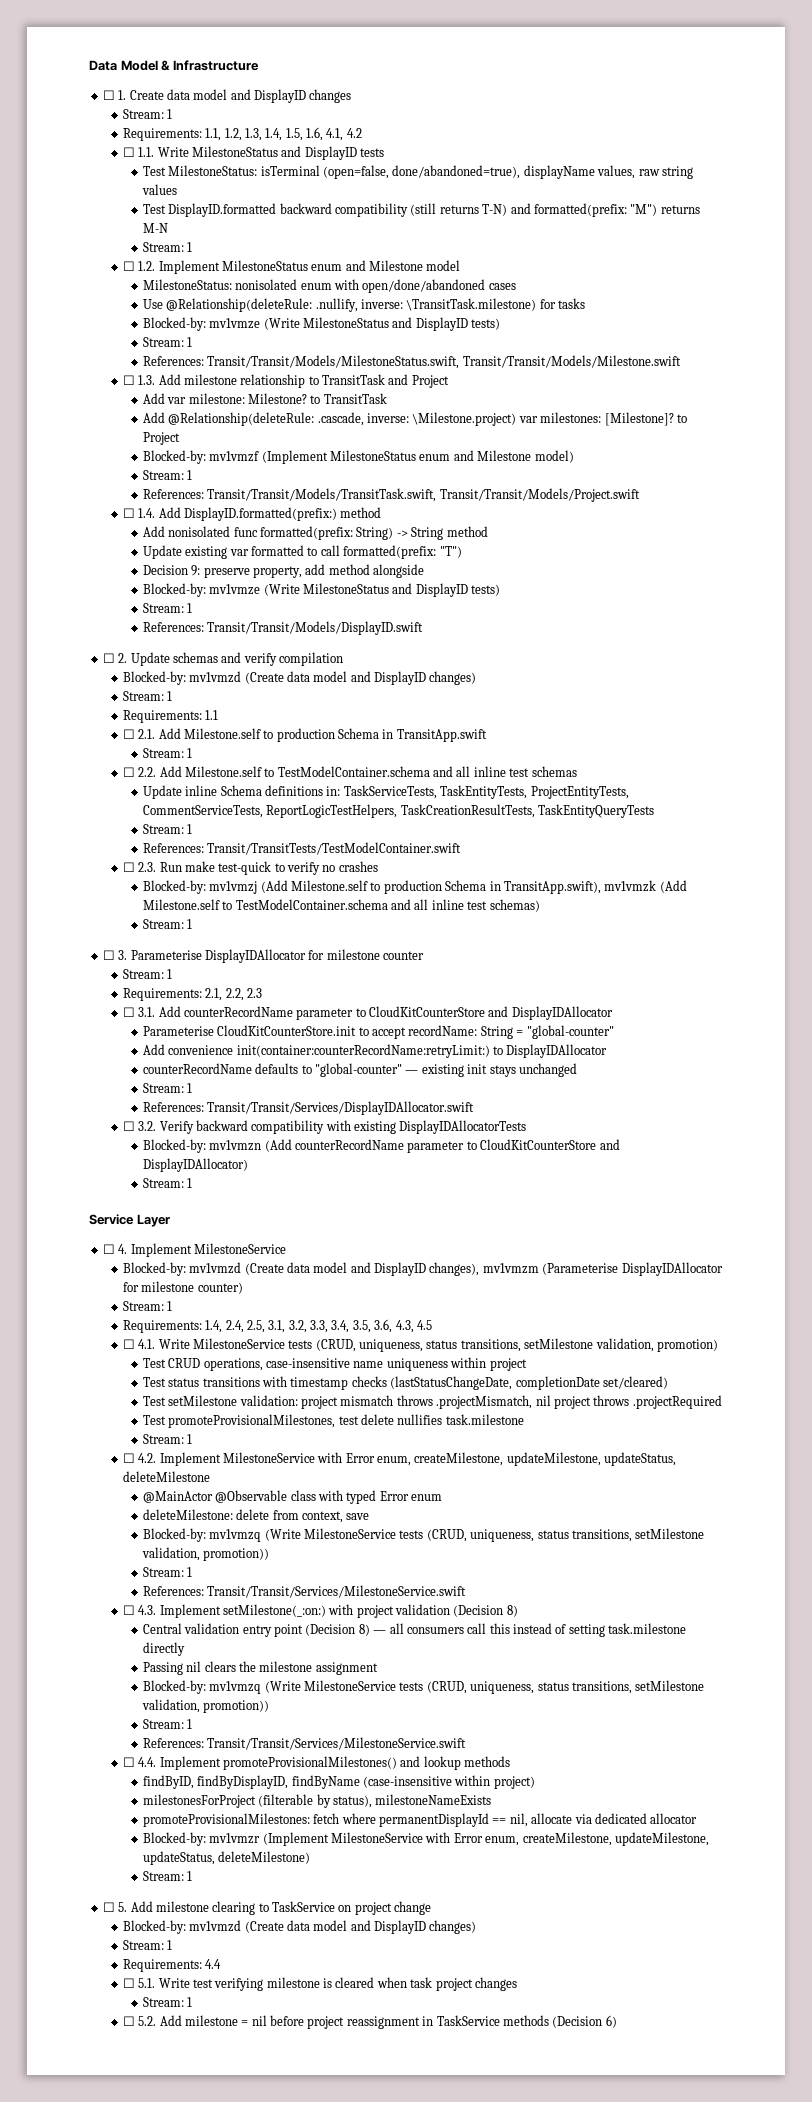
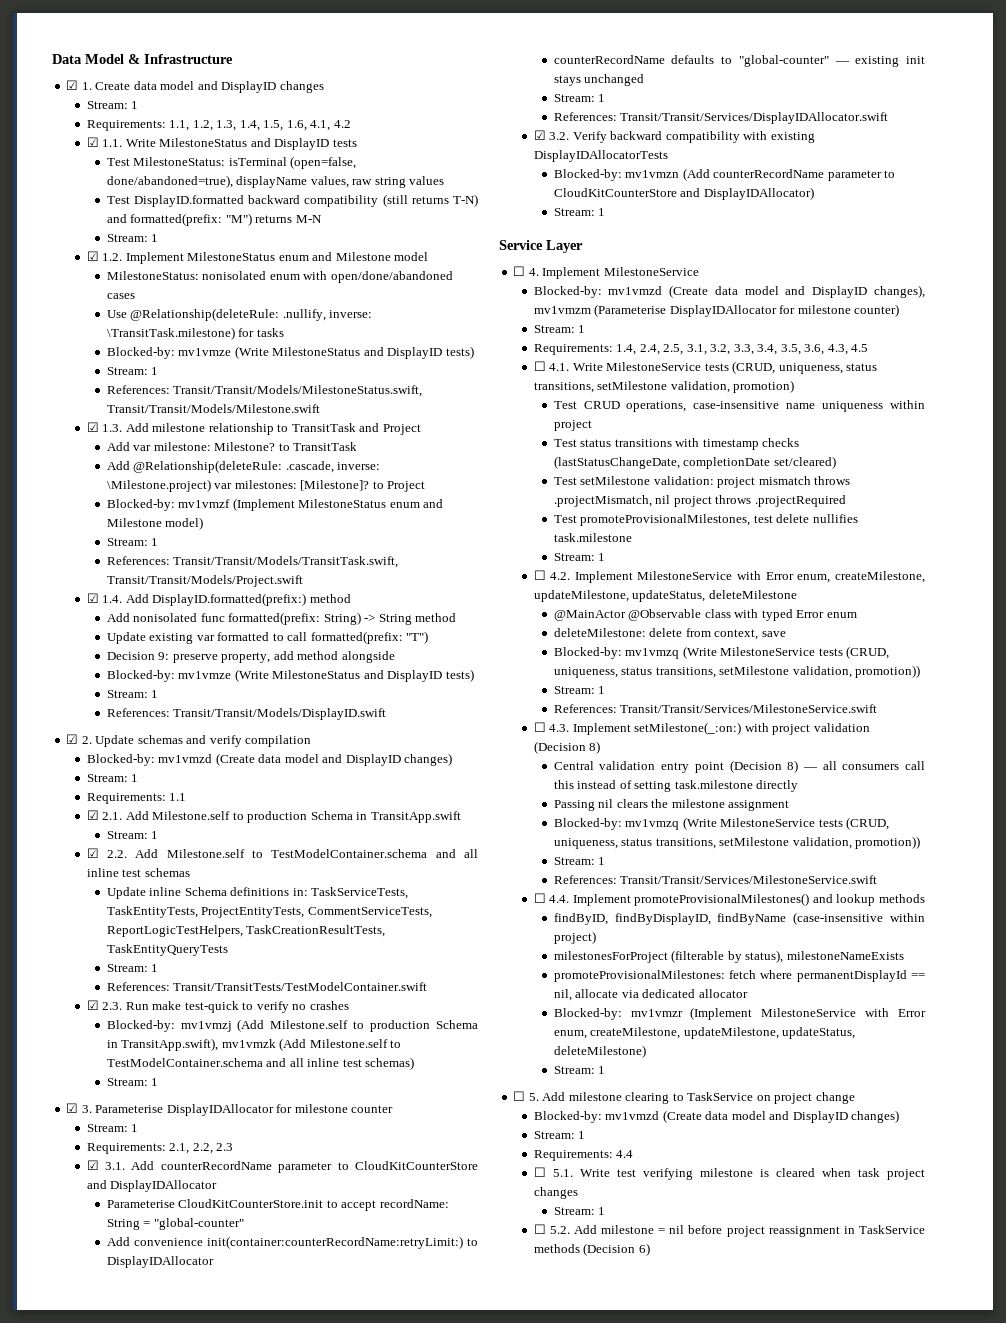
- ☐ 1. Create data model and DisplayID changes
+ ☑ 1. Create data model and DisplayID changes
- ☐ 1.1. Write MilestoneStatus and DisplayID tests
+ ☑ 1.1. Write MilestoneStatus and DisplayID tests
- ☐ 1.2. Implement MilestoneStatus enum and Milestone model
+ ☑ 1.2. Implement MilestoneStatus enum and Milestone model
- ☐ 1.3. Add milestone relationship to TransitTask and Project
+ ☑ 1.3. Add milestone relationship to TransitTask and Project
- ☐ 1.4. Add DisplayID.formatted(prefix:) method
+ ☑ 1.4. Add DisplayID.formatted(prefix:) method
- ☐ 2. Update schemas and verify compilation
+ ☑ 2. Update schemas and verify compilation
- ☐ 2.1. Add Milestone.self to production Schema in TransitApp.swift
+ ☑ 2.1. Add Milestone.self to production Schema in TransitApp.swift
- ☐ 2.2. Add Milestone.self to TestModelContainer.schema and all inline test schemas
+ ☑ 2.2. Add Milestone.self to TestModelContainer.schema and all inline test schemas
- ☐ 2.3. Run make test-quick to verify no crashes
+ ☑ 2.3. Run make test-quick to verify no crashes
- ☐ 3. Parameterise DisplayIDAllocator for milestone counter
+ ☑ 3. Parameterise DisplayIDAllocator for milestone counter
- ☐ 3.1. Add counterRecordName parameter to CloudKitCounterStore and DisplayIDAllocator
+ ☑ 3.1. Add counterRecordName parameter to CloudKitCounterStore and DisplayIDAllocator
- ☐ 3.2. Verify backward compatibility with existing DisplayIDAllocatorTests
+ ☑ 3.2. Verify backward compatibility with existing DisplayIDAllocatorTests

